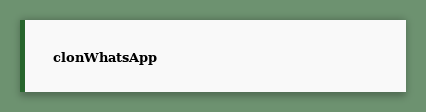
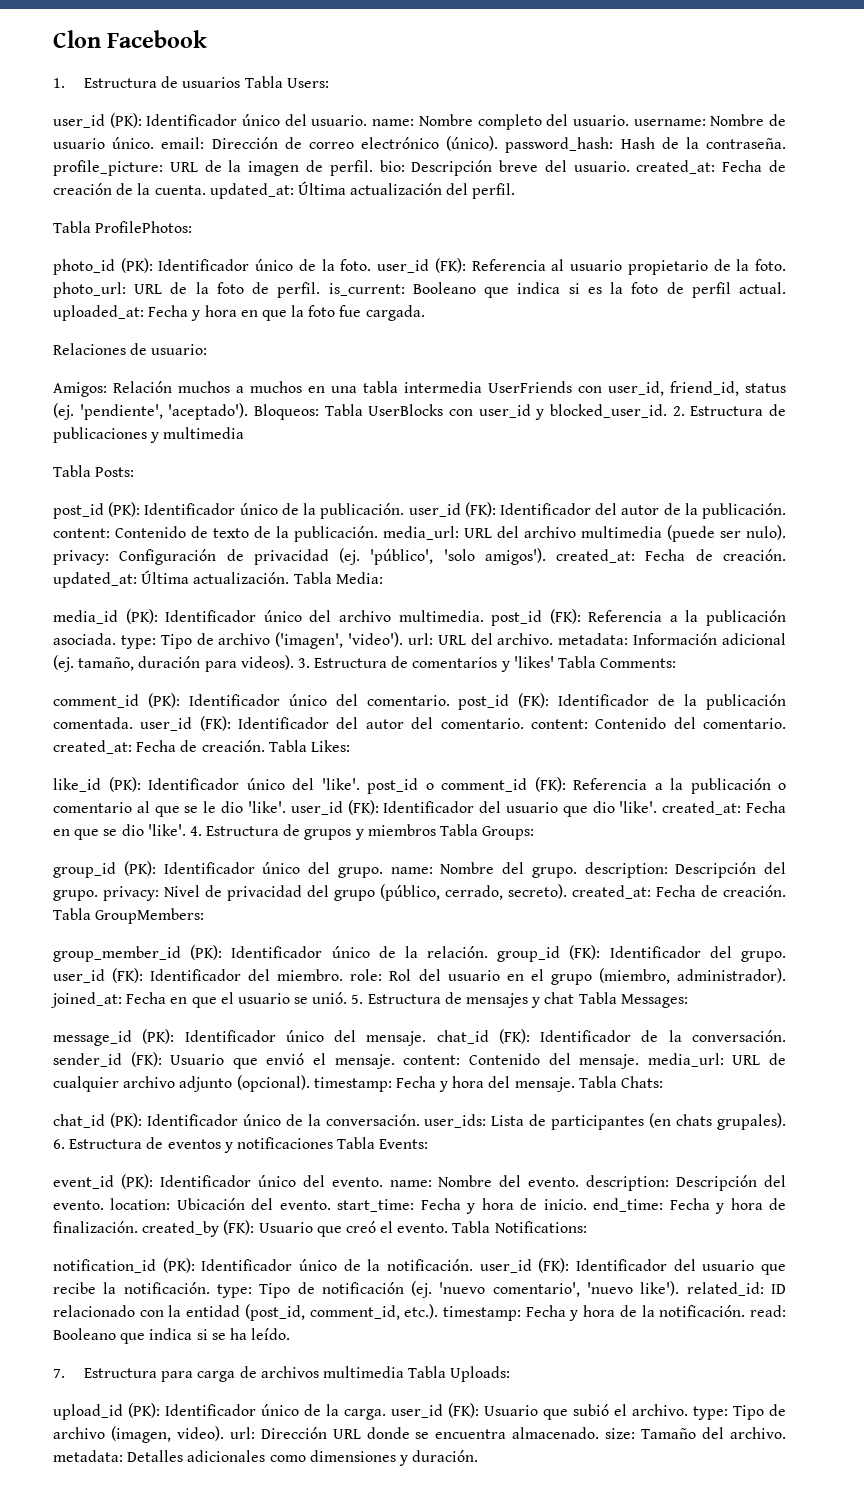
- clonWhatsApp
+ Clon Facebook
+ 1. Estructura de usuarios Tabla Users:
+ user_id (PK): Identificador único del usuario. name: Nombre completo del usuario. username: Nombre de usuario único. email: Dirección de correo electrónico (único). password_hash: Hash de la contraseña. profile_picture: URL de la imagen de perfil. bio: Descripción breve del usuario. created_at: Fecha de creación de la cuenta. updated_at: Última actualización del perfil.
+ Tabla ProfilePhotos:
+ photo_id (PK): Identificador único de la foto. user_id (FK): Referencia al usuario propietario de la foto. photo_url: URL de la foto de perfil. is_current: Booleano que indica si es la foto de perfil actual. uploaded_at: Fecha y hora en que la foto fue cargada.
+ Relaciones de usuario:
+ Amigos: Relación muchos a muchos en una tabla intermedia UserFriends con user_id, friend_id, status (ej. 'pendiente', 'aceptado'). Bloqueos: Tabla UserBlocks con user_id y blocked_user_id. 2. Estructura de publicaciones y multimedia
+ Tabla Posts:
+ post_id (PK): Identificador único de la publicación. user_id (FK): Identificador del autor de la publicación. content: Contenido de texto de la publicación. media_url: URL del archivo multimedia (puede ser nulo). privacy: Configuración de privacidad (ej. 'público', 'solo amigos'). created_at: Fecha de creación. updated_at: Última actualización. Tabla Media:
+ media_id (PK): Identificador único del archivo multimedia. post_id (FK): Referencia a la publicación asociada. type: Tipo de archivo ('imagen', 'video'). url: URL del archivo. metadata: Información adicional (ej. tamaño, duración para videos). 3. Estructura de comentarios y 'likes' Tabla Comments:
+ comment_id (PK): Identificador único del comentario. post_id (FK): Identificador de la publicación comentada. user_id (FK): Identificador del autor del comentario. content: Contenido del comentario. created_at: Fecha de creación. Tabla Likes:
+ like_id (PK): Identificador único del 'like'. post_id o comment_id (FK): Referencia a la publicación o comentario al que se le dio 'like'. user_id (FK): Identificador del usuario que dio 'like'. created_at: Fecha en que se dio 'like'. 4. Estructura de grupos y miembros Tabla Groups:
+ group_id (PK): Identificador único del grupo. name: Nombre del grupo. description: Descripción del grupo. privacy: Nivel de privacidad del grupo (público, cerrado, secreto). created_at: Fecha de creación. Tabla GroupMembers:
+ group_member_id (PK): Identificador único de la relación. group_id (FK): Identificador del grupo. user_id (FK): Identificador del miembro. role: Rol del usuario en el grupo (miembro, administrador). joined_at: Fecha en que el usuario se unió. 5. Estructura de mensajes y chat Tabla Messages:
+ message_id (PK): Identificador único del mensaje. chat_id (FK): Identificador de la conversación. sender_id (FK): Usuario que envió el mensaje. content: Contenido del mensaje. media_url: URL de cualquier archivo adjunto (opcional). timestamp: Fecha y hora del mensaje. Tabla Chats:
+ chat_id (PK): Identificador único de la conversación. user_ids: Lista de participantes (en chats grupales). 6. Estructura de eventos y notificaciones Tabla Events:
+ event_id (PK): Identificador único del evento. name: Nombre del evento. description: Descripción del evento. location: Ubicación del evento. start_time: Fecha y hora de inicio. end_time: Fecha y hora de finalización. created_by (FK): Usuario que creó el evento. Tabla Notifications:
+ notification_id (PK): Identificador único de la notificación. user_id (FK): Identificador del usuario que recibe la notificación. type: Tipo de notificación (ej. 'nuevo comentario', 'nuevo like'). related_id: ID relacionado con la entidad (post_id, comment_id, etc.). timestamp: Fecha y hora de la notificación. read: Booleano que indica si se ha leído.
+ 7. Estructura para carga de archivos multimedia Tabla Uploads:
+ upload_id (PK): Identificador único de la carga. user_id (FK): Usuario que subió el archivo. type: Tipo de archivo (imagen, video). url: Dirección URL donde se encuentra almacenado. size: Tamaño del archivo. metadata: Detalles adicionales como dimensiones y duración.

